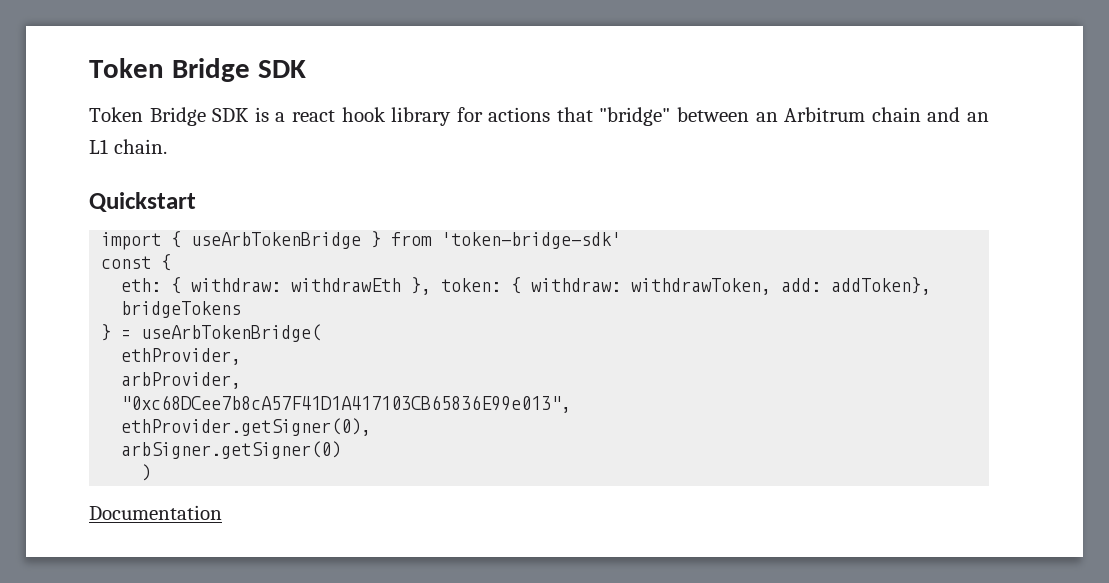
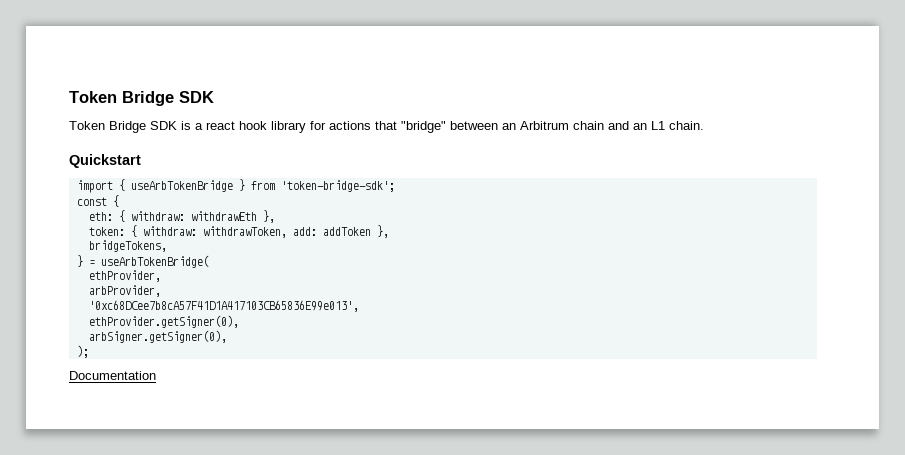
- import { useArbTokenBridge } from 'token-bridge-sdk'
+ import { useArbTokenBridge } from 'token-bridge-sdk';
- eth: { withdraw: withdrawEth }, token: { withdraw: withdrawToken, add: addToken}, bridgeTokens
+ eth: { withdraw: withdrawEth },
+ token: { withdraw: withdrawToken, add: addToken },
+ bridgeTokens,
- "0xc68DCee7b8cA57F41D1A417103CB65836E99e013",
+ '0xc68DCee7b8cA57F41D1A417103CB65836E99e013',
- arbSigner.getSigner(0)
- )
+ arbSigner.getSigner(0),
+ );

